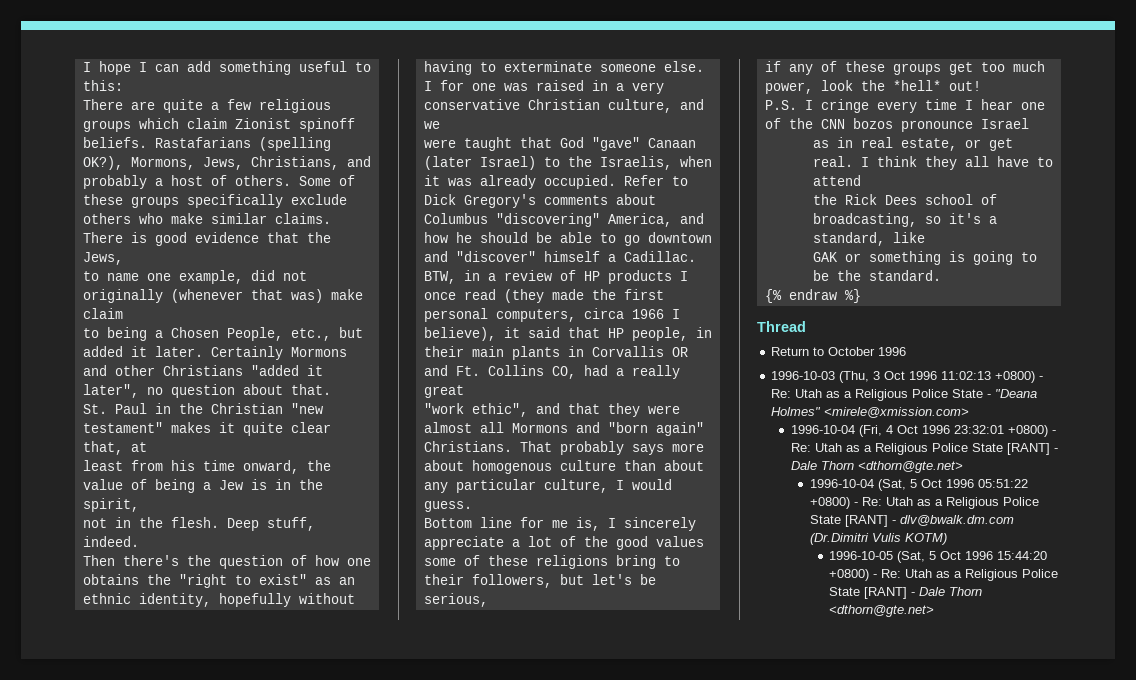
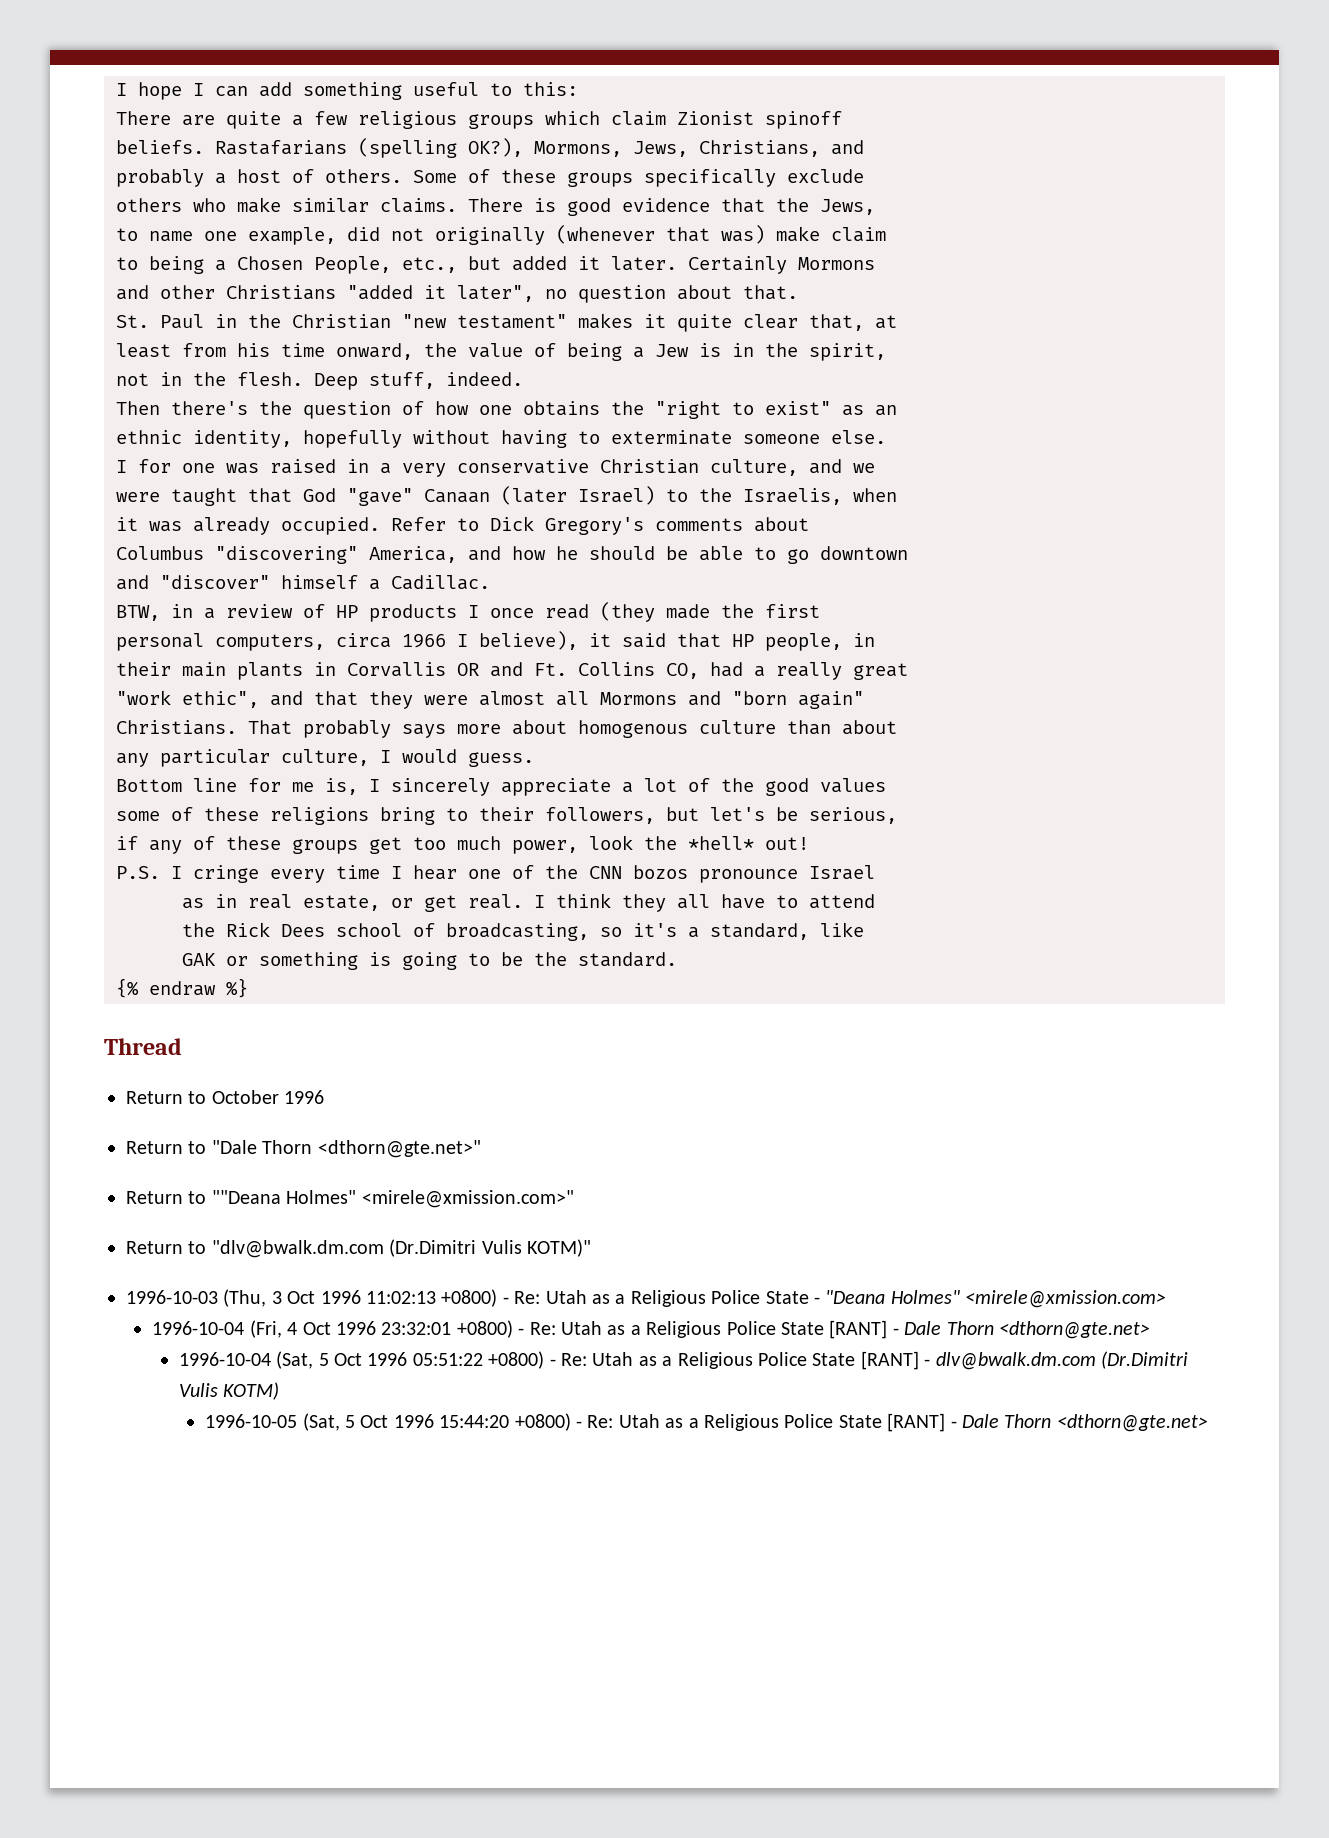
+ Return to "Dale Thorn <dthorn@gte.net>"
+ Return to ""Deana Holmes" <mirele@xmission.com>"
+ Return to "dlv@bwalk.dm.com (Dr.Dimitri Vulis KOTM)"

